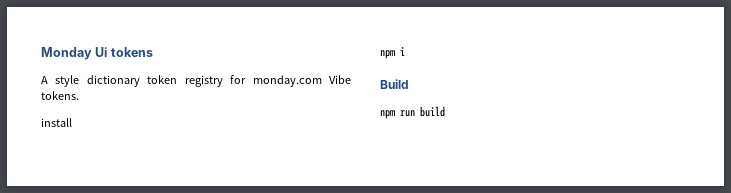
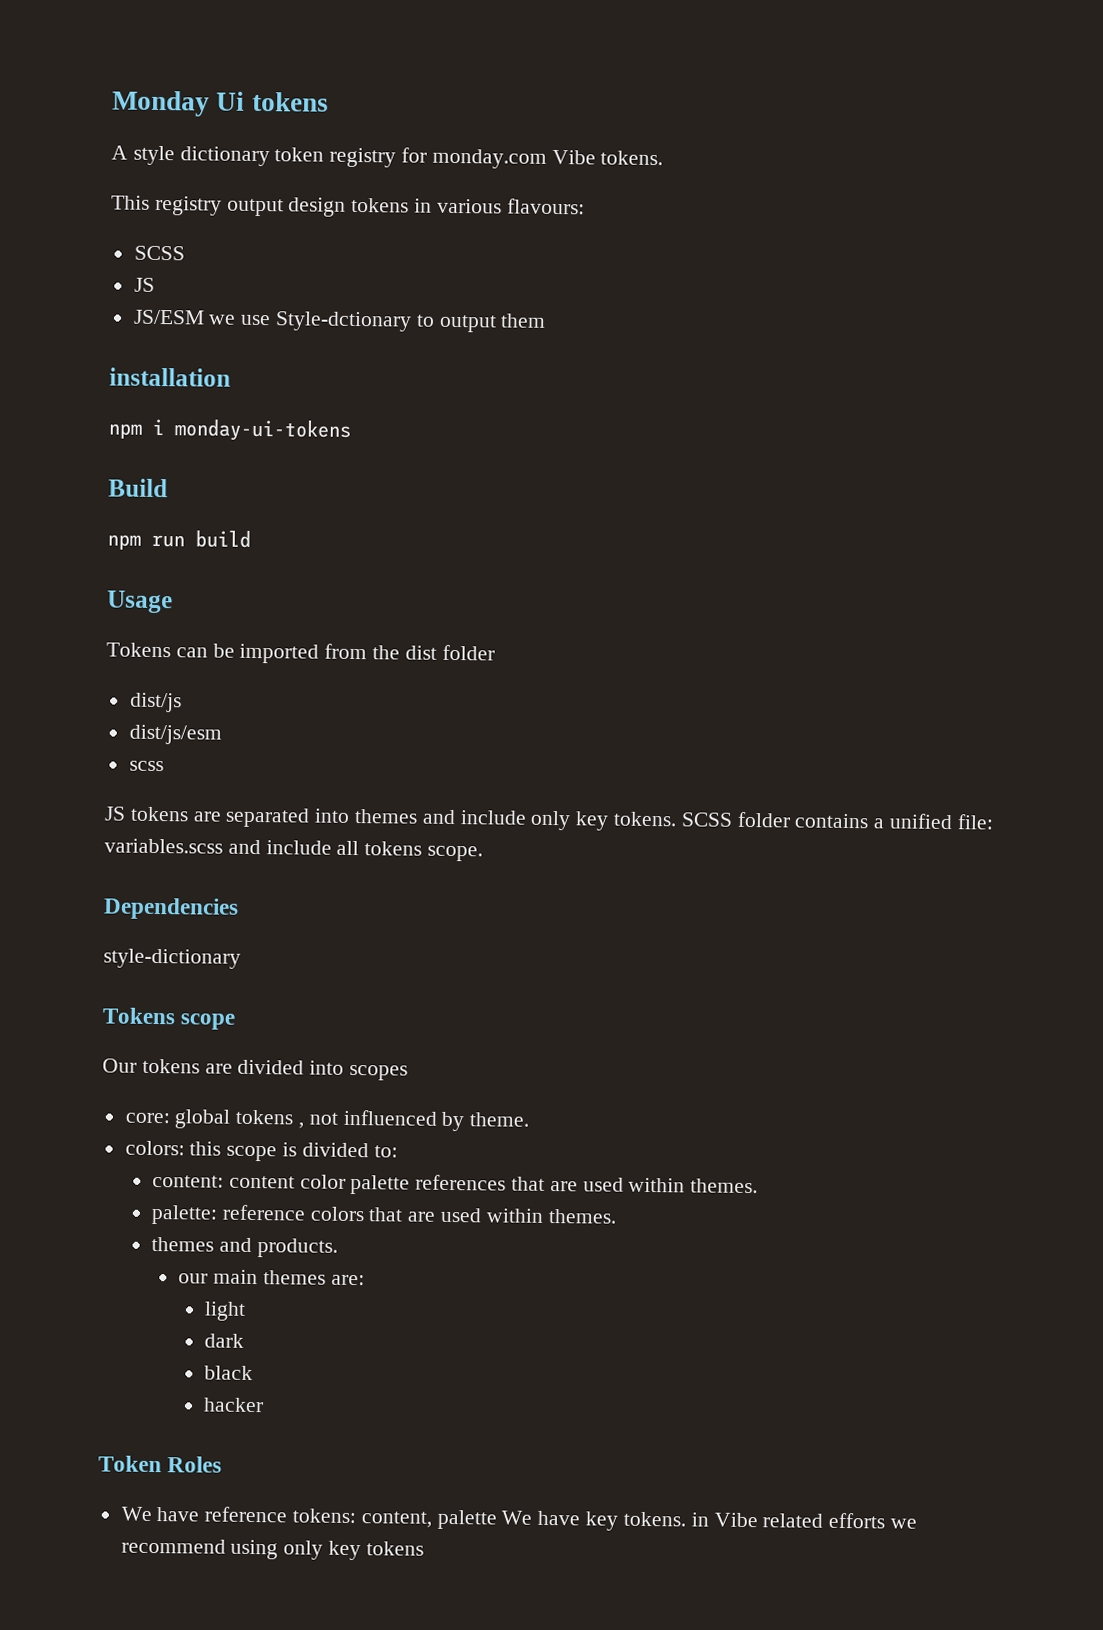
- install
+ This registry output design tokens in various flavours:
+ SCSS
+ JS
+ JS/ESM we use Style-dctionary to output them
+ installation
- npm i
+ npm i monday-ui-tokens
+ Usage
+ Tokens can be imported from the dist folder
+ dist/js
+ dist/js/esm
+ scss
+ JS tokens are separated into themes and include only key tokens. SCSS folder contains a unified file: variables.scss and include all tokens scope.
+ Dependencies
+ style-dictionary
+ Tokens scope
+ Our tokens are divided into scopes
+ core: global tokens , not influenced by theme.
+ colors: this scope is divided to:
+ content: content color palette references that are used within themes.
+ palette: reference colors that are used within themes.
+ themes and products.
+ our main themes are:
+ light
+ dark
+ black
+ hacker
+ Token Roles
+ We have reference tokens: content, palette We have key tokens. in Vibe related efforts we recommend using only key tokens

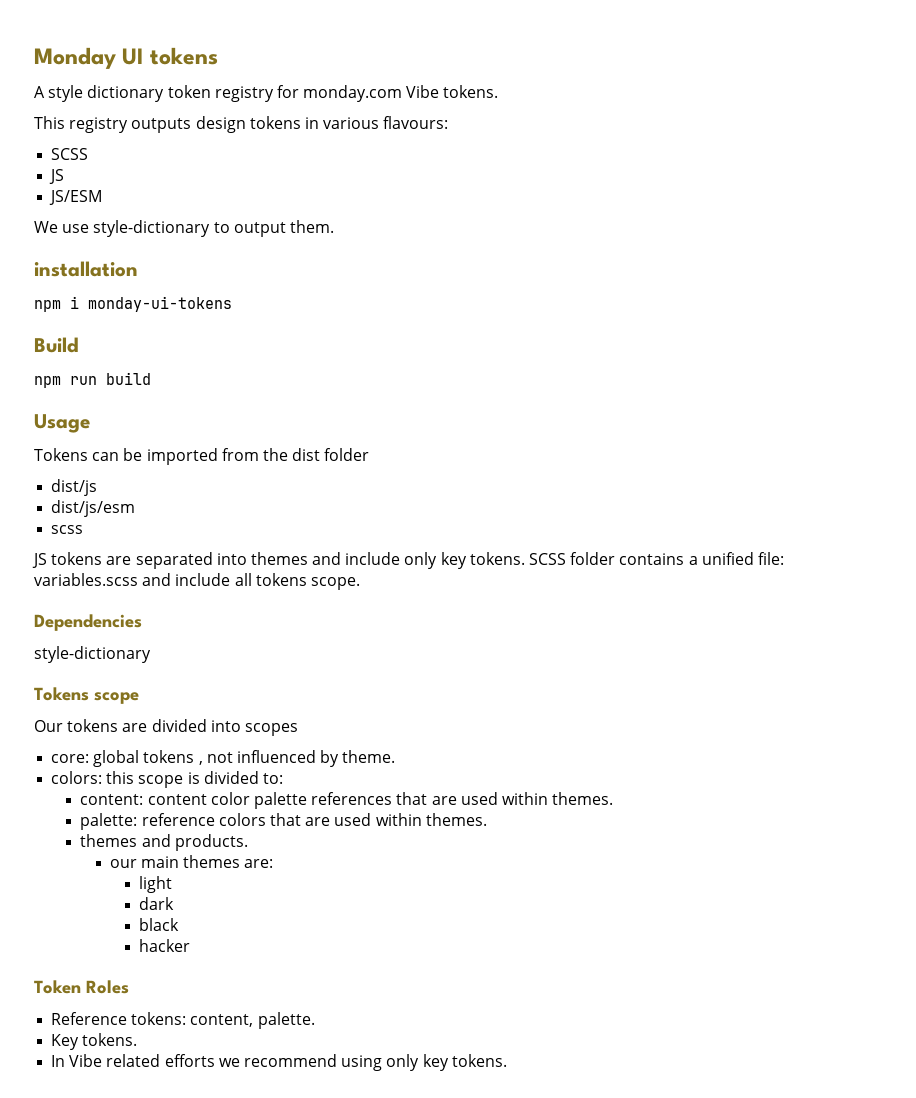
- Monday Ui tokens
+ Monday UI tokens
- This registry output design tokens in various flavours:
+ This registry outputs design tokens in various flavours:
- JS/ESM we use Style-dctionary to output them
+ JS/ESM
+ We use style-dictionary to output them.
- We have reference tokens: content, palette We have key tokens. in Vibe related efforts we recommend using only key tokens
+ Reference tokens: content, palette.
+ Key tokens.
+ In Vibe related efforts we recommend using only key tokens.

